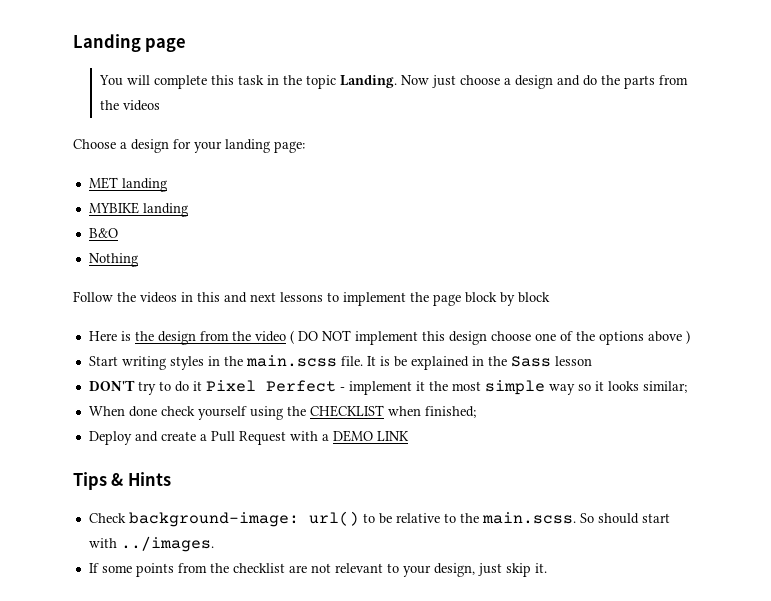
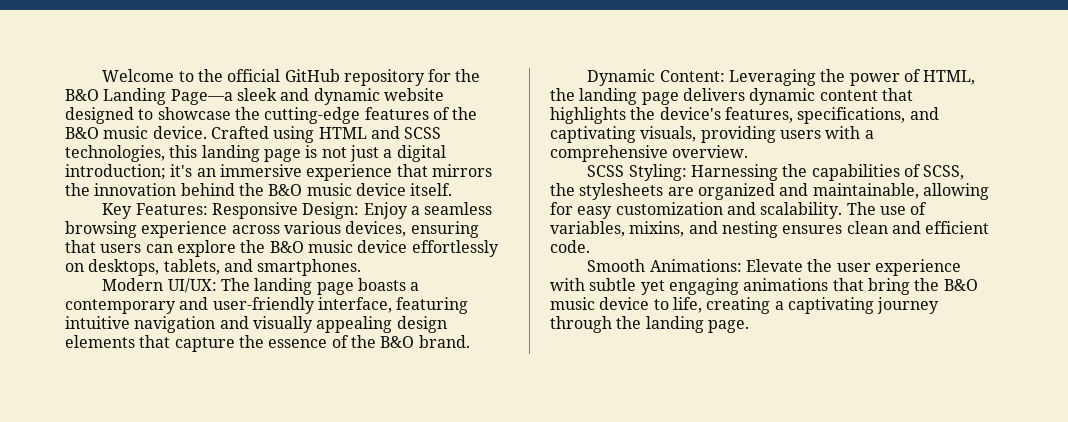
- Landing page
- You will complete this task in the topic Landing. Now just choose a design and do the parts from the videos
- Choose a design for your landing page:
- MET landing
- MYBIKE landing
- B&O
- Nothing
- Follow the videos in this and next lessons to implement the page block by block
- Here is the design from the video ( DO NOT implement this design choose one of the options above )
- Start writing styles in the main.scss file. It is be explained in the Sass lesson
- DON'T try to do it Pixel Perfect - implement it the most simple way so it looks similar;
- When done check yourself using the CHECKLIST when finished;
- Deploy and create a Pull Request with a DEMO LINK
- Tips & Hints
- Check background-image: url() to be relative to the main.scss. So should start with ../images.
- If some points from the checklist are not relevant to your design, just skip it.
+ Welcome to the official GitHub repository for the B&O Landing Page—a sleek and dynamic website designed to showcase the cutting-edge features of the B&O music device. Crafted using HTML and SCSS technologies, this landing page is not just a digital introduction; it's an immersive experience that mirrors the innovation behind the B&O music device itself.
+ Key Features: Responsive Design: Enjoy a seamless browsing experience across various devices, ensuring that users can explore the B&O music device effortlessly on desktops, tablets, and smartphones.
+ Modern UI/UX: The landing page boasts a contemporary and user-friendly interface, featuring intuitive navigation and visually appealing design elements that capture the essence of the B&O brand.
+ Dynamic Content: Leveraging the power of HTML, the landing page delivers dynamic content that highlights the device's features, specifications, and captivating visuals, providing users with a comprehensive overview.
+ SCSS Styling: Harnessing the capabilities of SCSS, the stylesheets are organized and maintainable, allowing for easy customization and scalability. The use of variables, mixins, and nesting ensures clean and efficient code.
+ Smooth Animations: Elevate the user experience with subtle yet engaging animations that bring the B&O music device to life, creating a captivating journey through the landing page.

